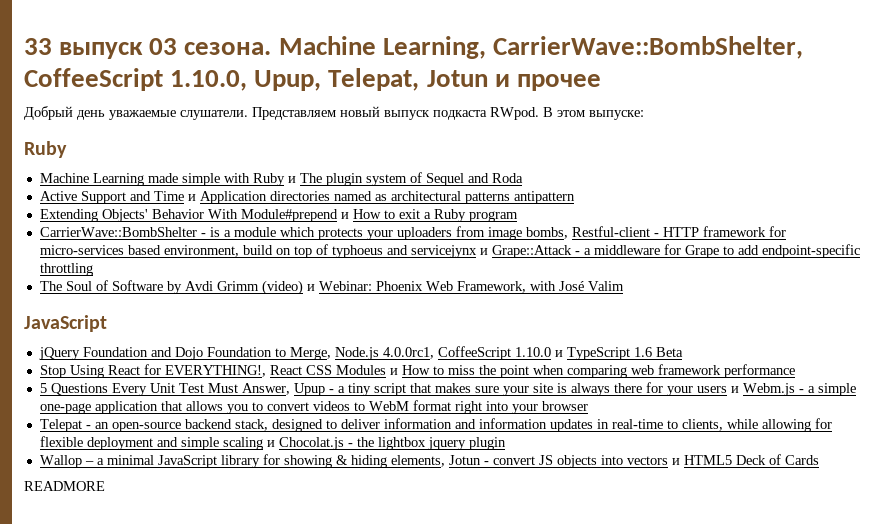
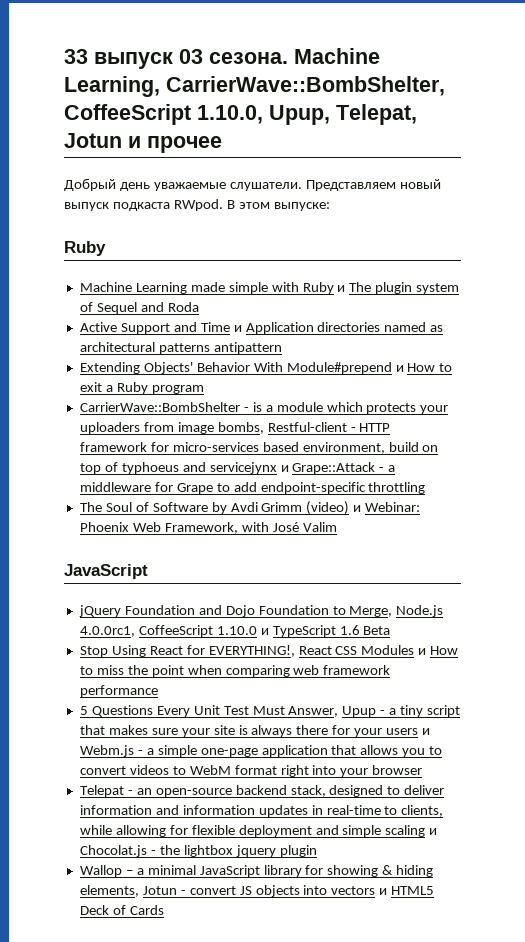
- READMORE

